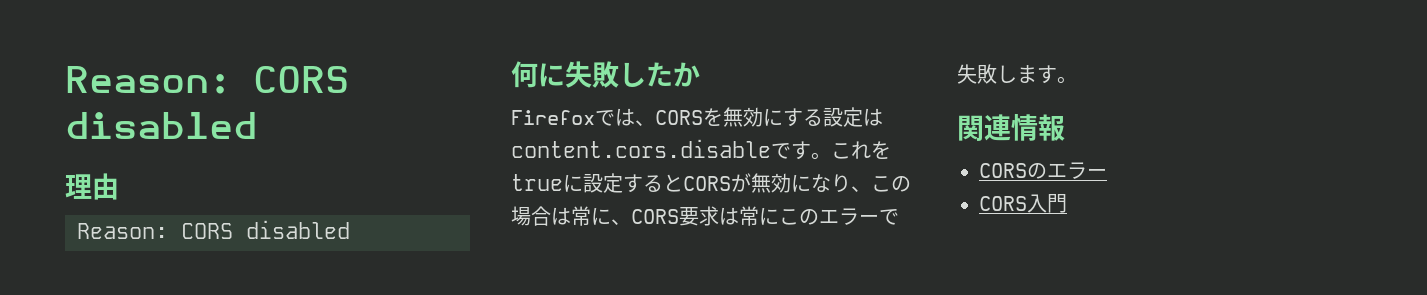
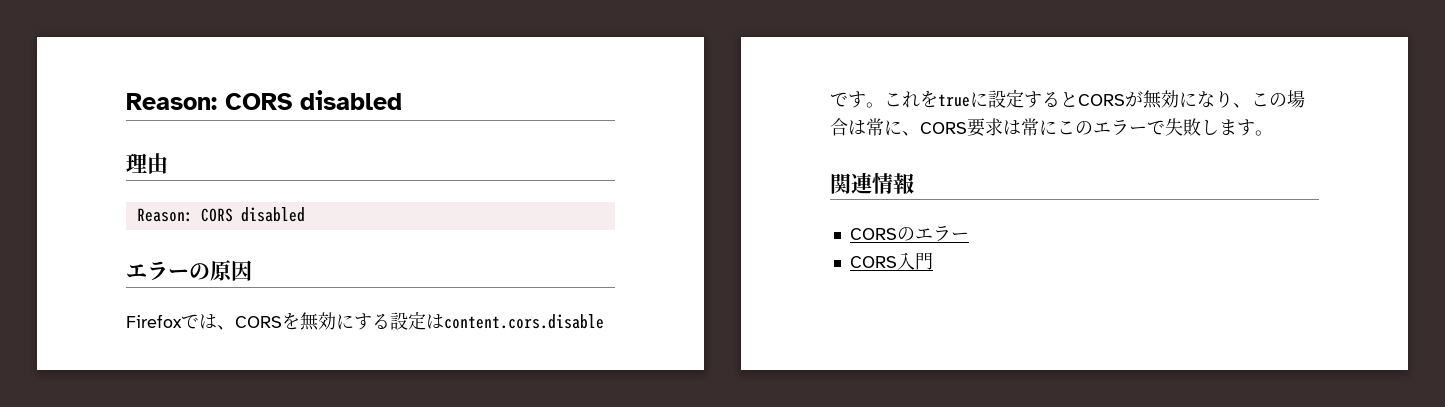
- 何に失敗したか
+ エラーの原因

